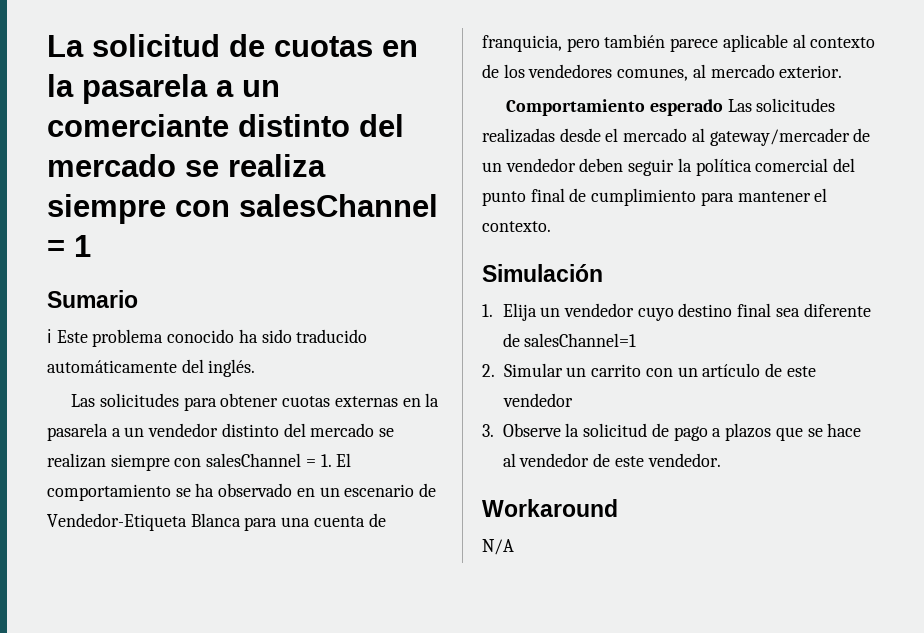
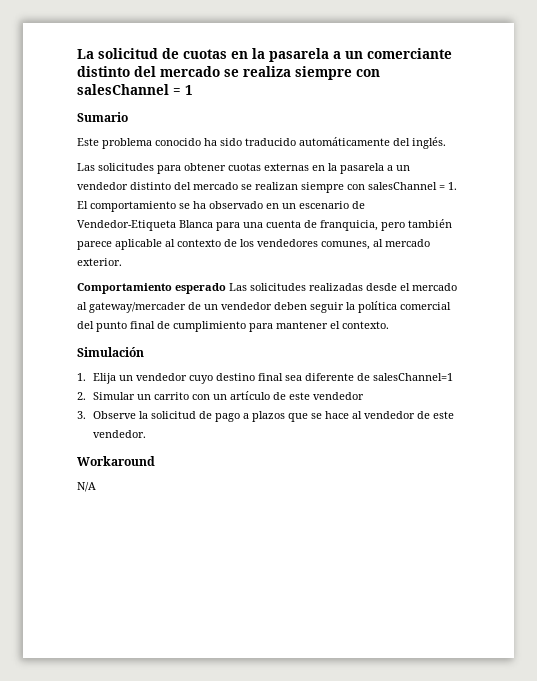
- ℹ Este problema conocido ha sido traducido automáticamente del inglés.
+ Este problema conocido ha sido traducido automáticamente del inglés.

